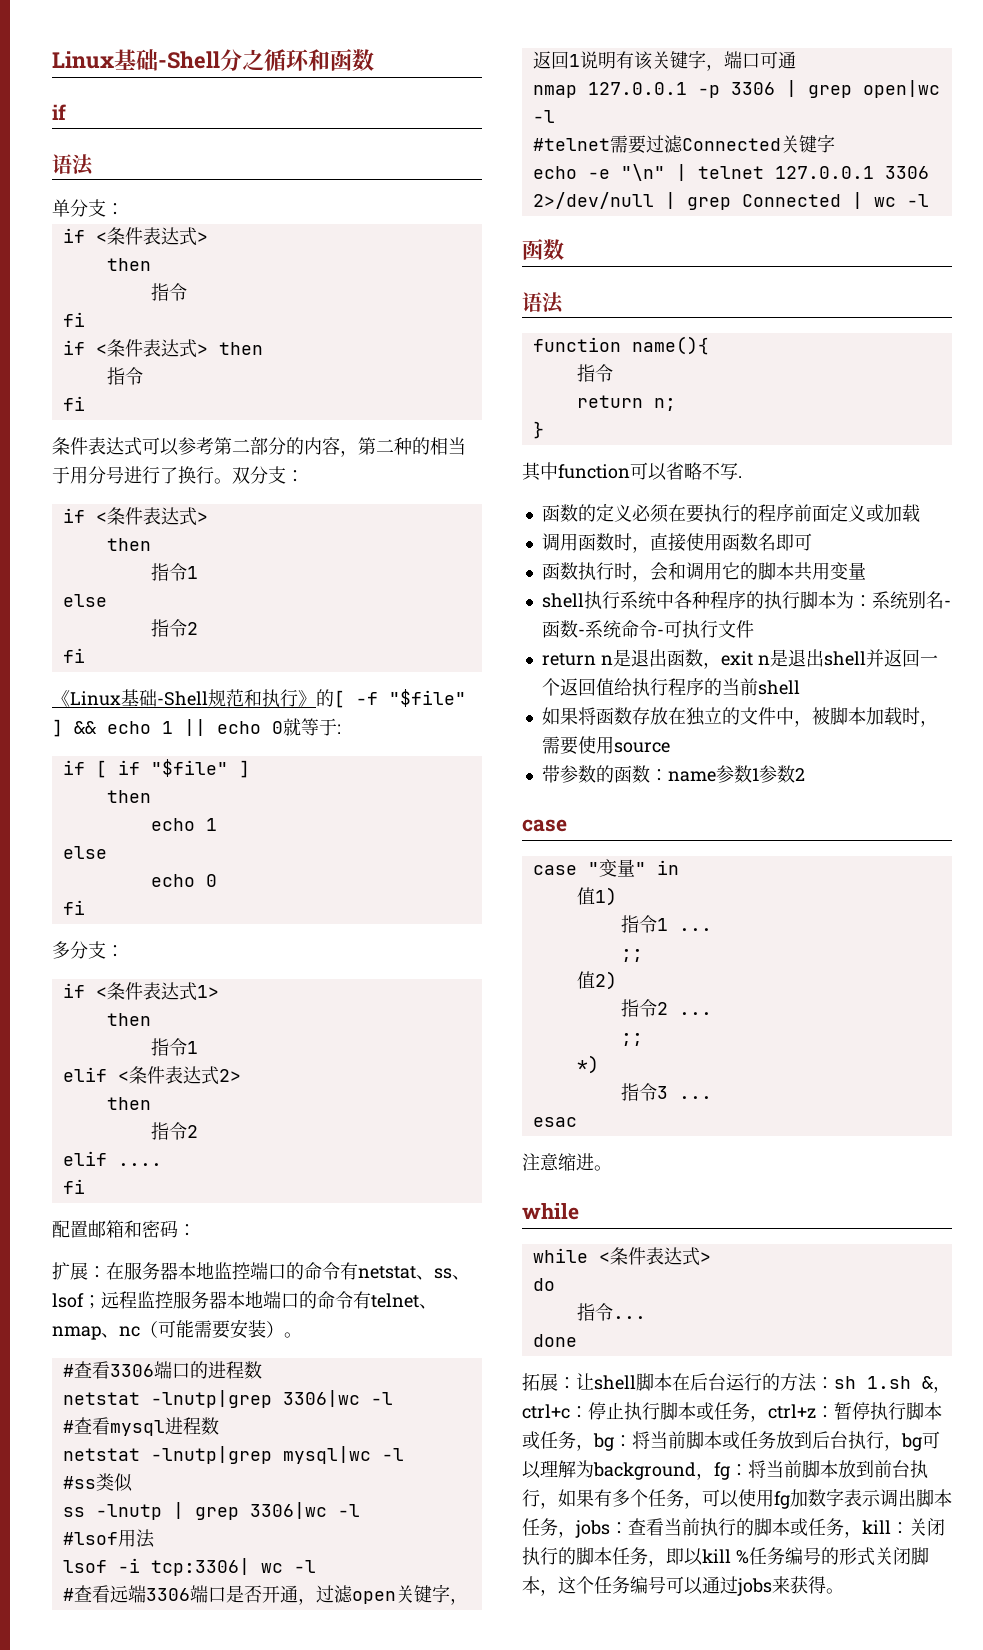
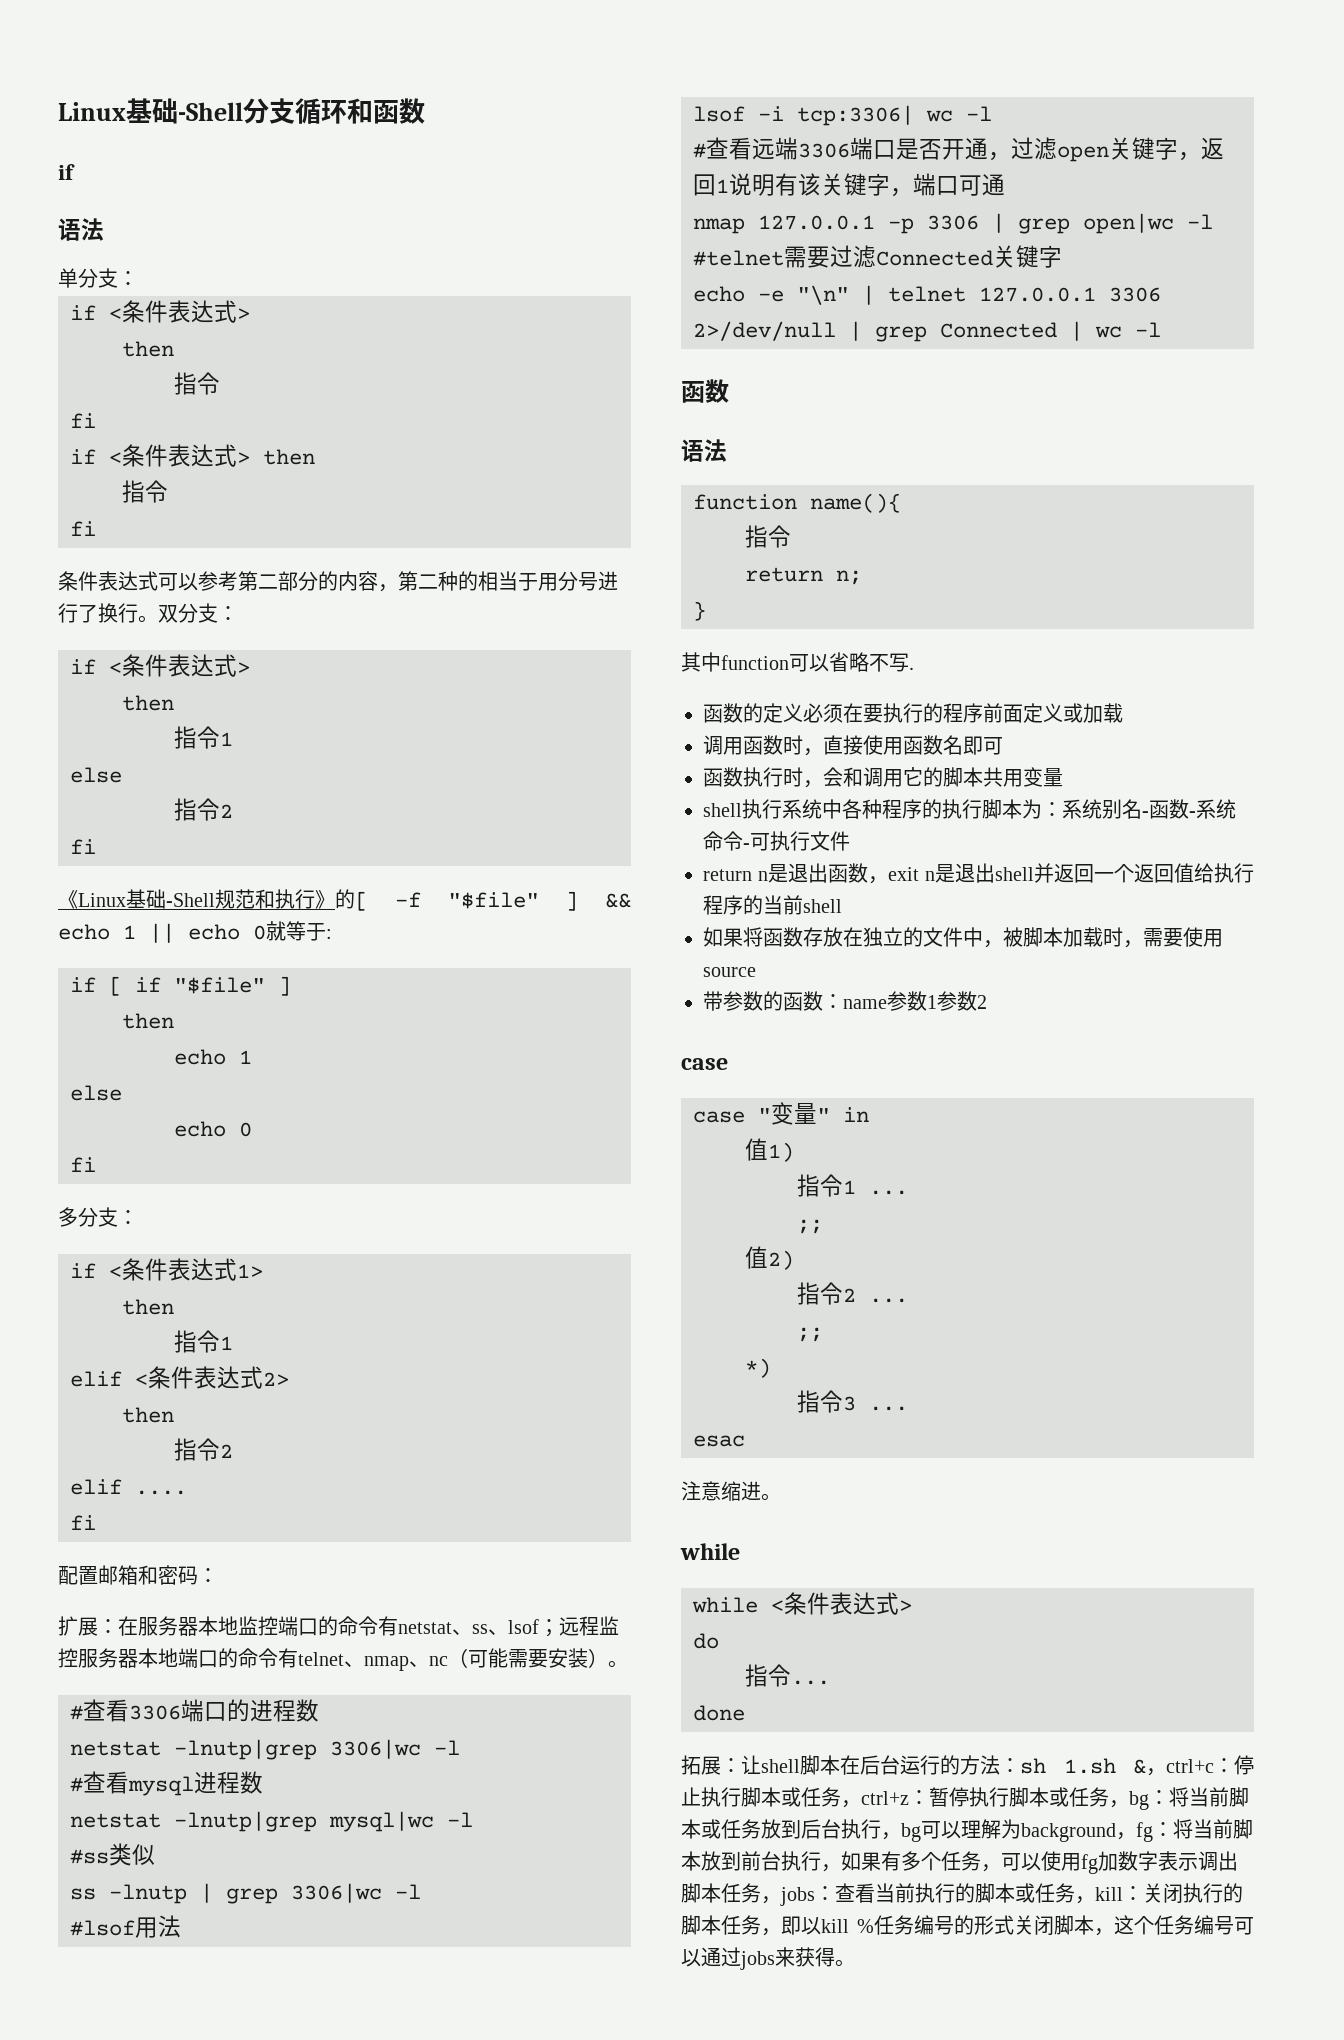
- Linux基础-Shell分之循环和函数
+ Linux基础-Shell分支循环和函数

